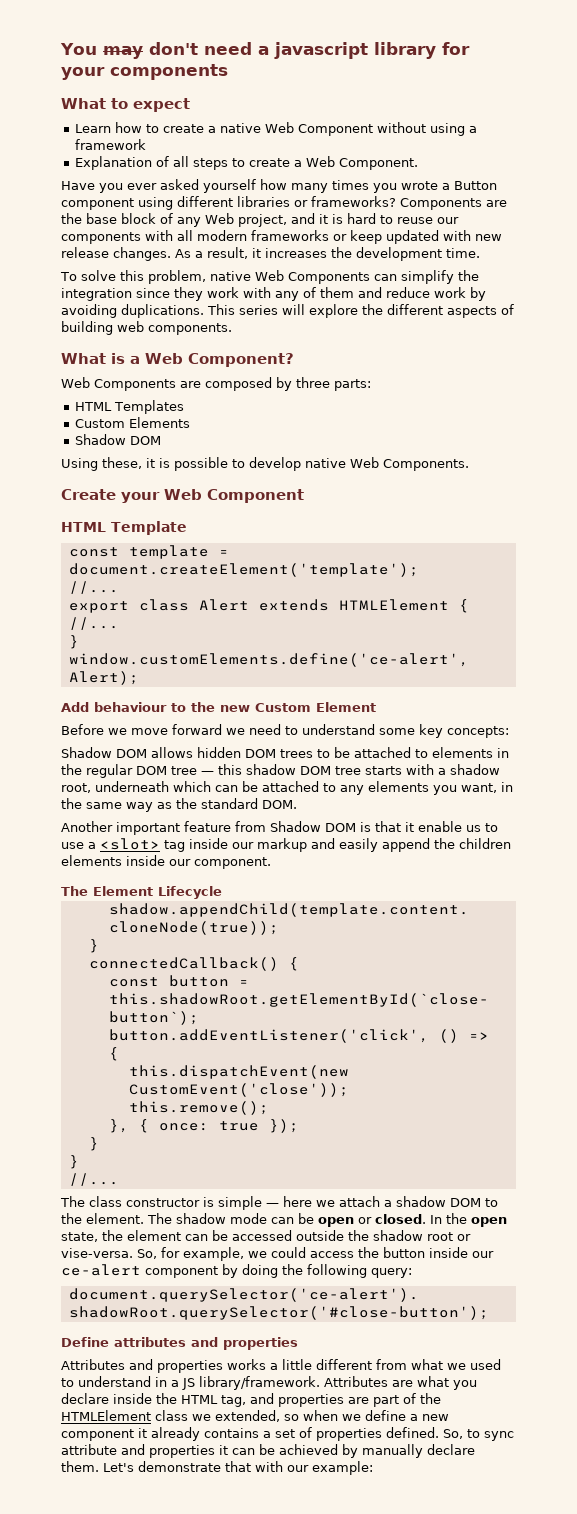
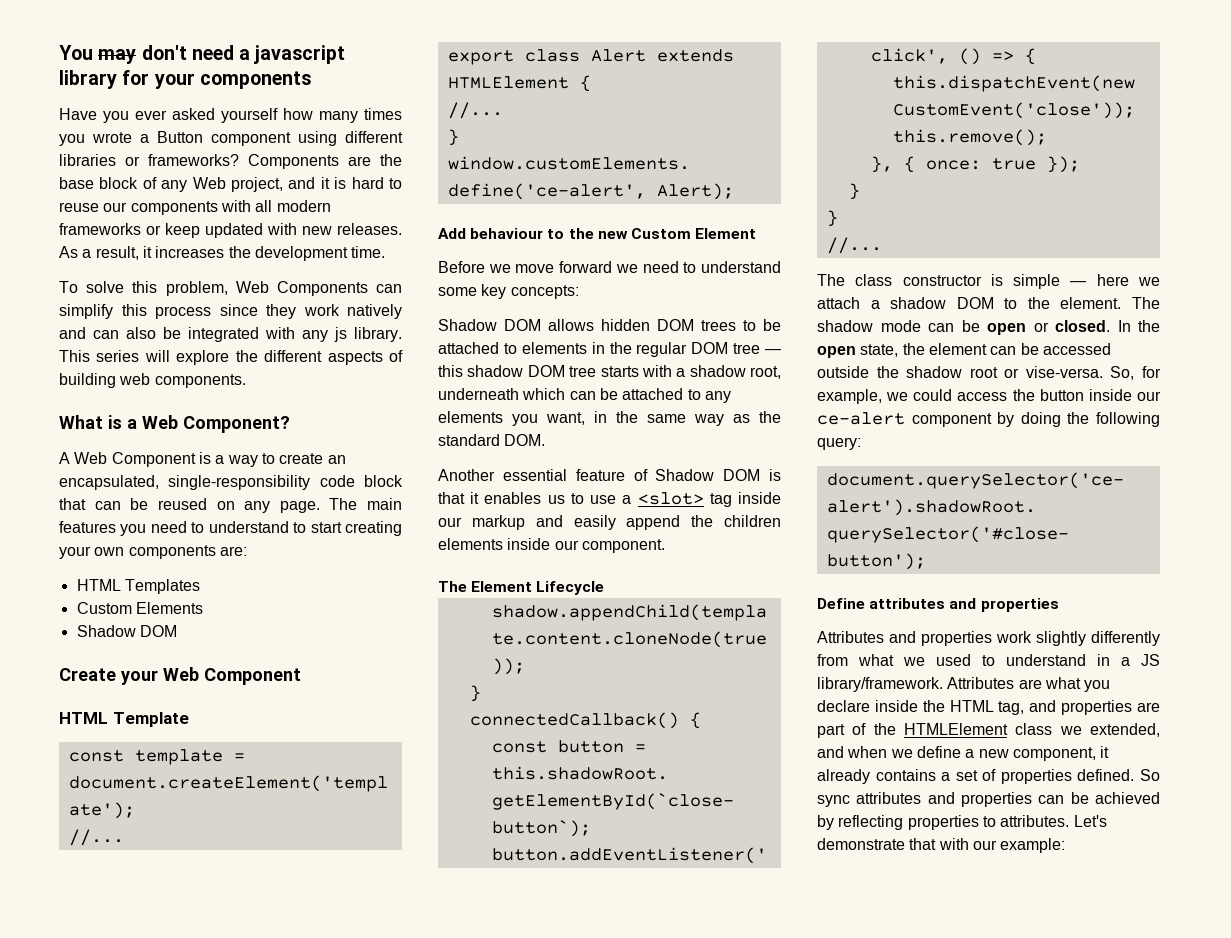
- What to expect
- Learn how to create a native Web Component without using a framework
- Explanation of all steps to create a Web Component.
- Components are the base block of any Web project, and it is hard to reuse our components with all modern frameworks or keep updated with new release changes.
+ Components are the base block of any Web project, and it is hard to reuse our components with all modern frameworks or keep updated with new releases.
- To solve this problem, native Web Components can simplify the integration since they work with any of them and reduce work by avoiding duplications.
+ To solve this problem, Web Components can simplify this process since they work natively and can also be integrated with any js library.
- Web Components are composed by three parts:
+ A Web Component is a way to create an encapsulated, single-responsibility code block that can be reused on any page. The main features you need to understand to start creating your own components are:
- Using these, it is possible to develop native Web Components.
- Another important feature from Shadow DOM is that it enable us to use a <slot> tag inside our markup and easily append the children elements inside our component.
+ Another essential feature of Shadow DOM is that it enables us to use a <slot> tag inside our markup and easily append the children elements inside our component.
- Attributes and properties works a little different from what we used to understand in a JS library/framework.
+ Attributes and properties work slightly differently from what we used to understand in a JS library/framework.
- Attributes are what you declare inside the HTML tag, and properties are part of the HTMLElement class we extended, so when we define a new component it already contains a set of properties defined.
+ Attributes are what you declare inside the HTML tag, and properties are part of the HTMLElement class we extended, and when we define a new component, it already contains a set of properties defined.
- So, to sync attribute and properties it can be achieved by manually declare them.
+ So sync attributes and properties can be achieved by reflecting properties to attributes.

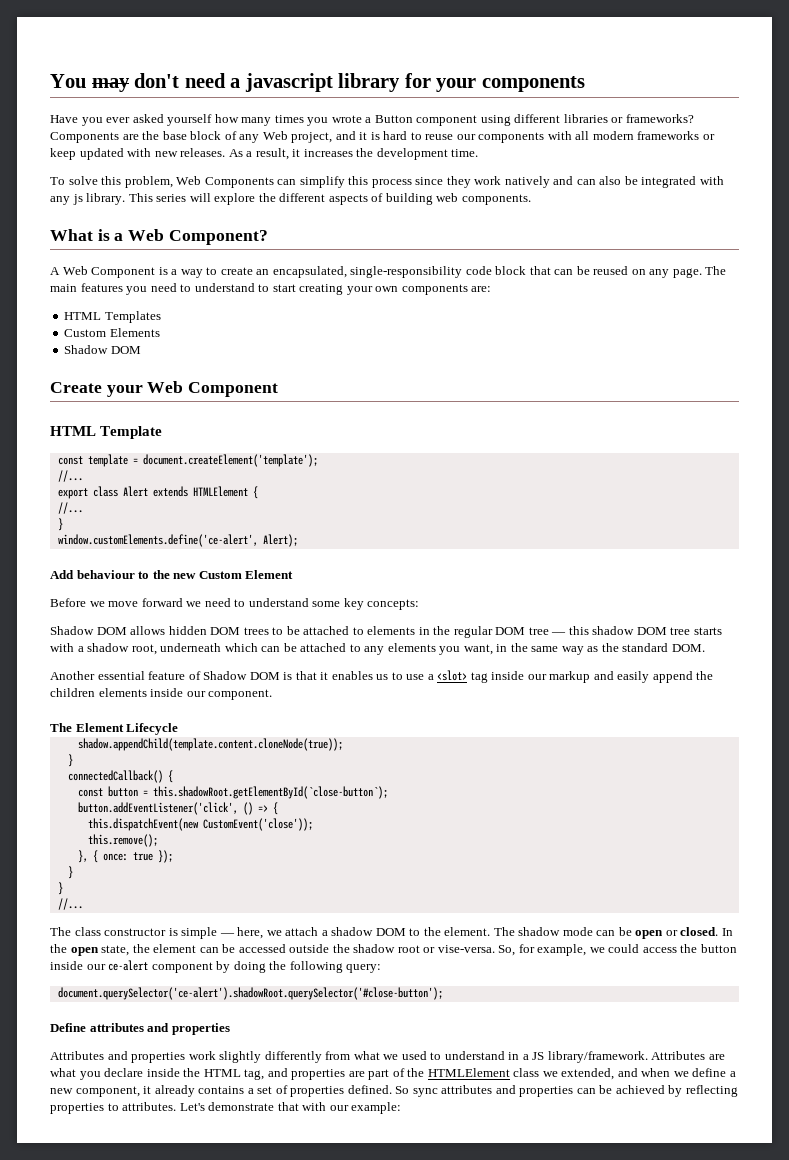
- The class constructor is simple — here we attach a shadow DOM to the element.
+ The class constructor is simple — here, we attach a shadow DOM to the element.

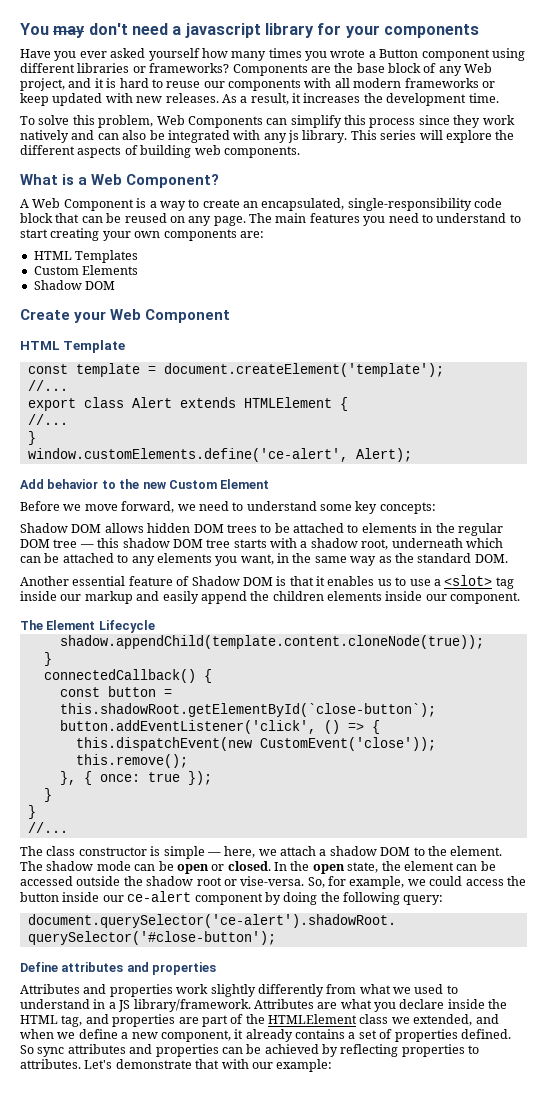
- Add behaviour to the new Custom Element
+ Add behavior to the new Custom Element
- Before we move forward we need to understand some key concepts:
+ Before we move forward, we need to understand some key concepts:

